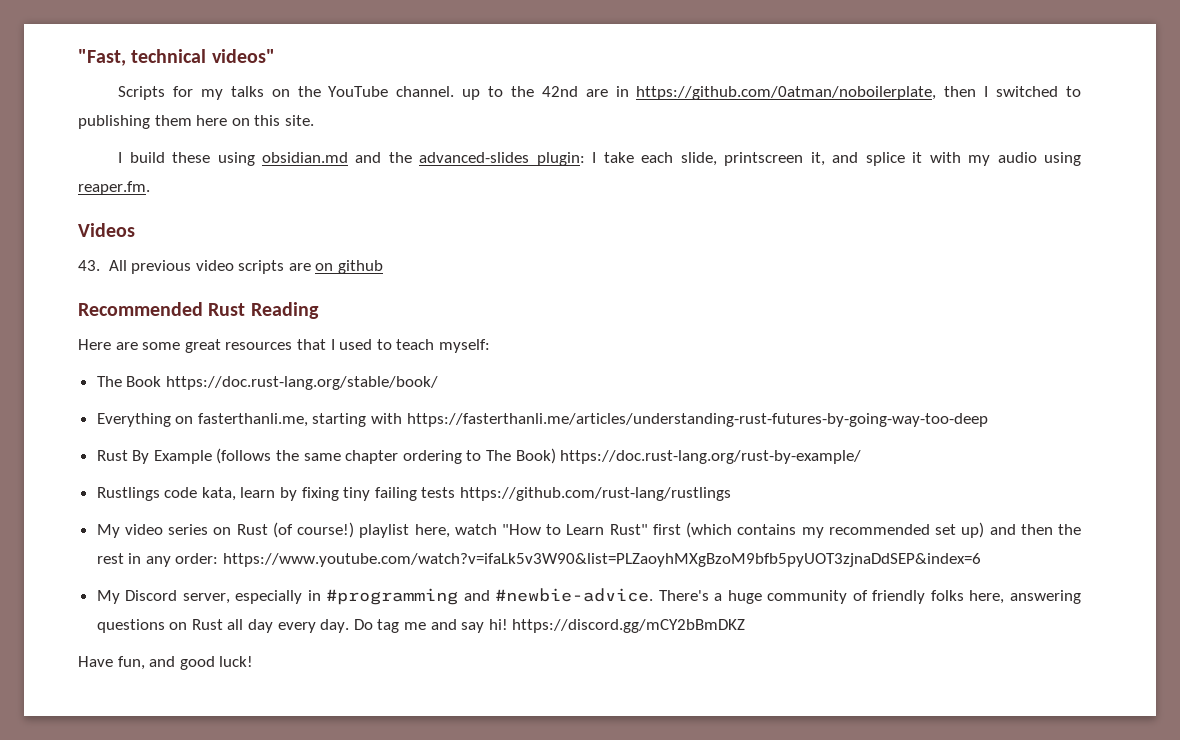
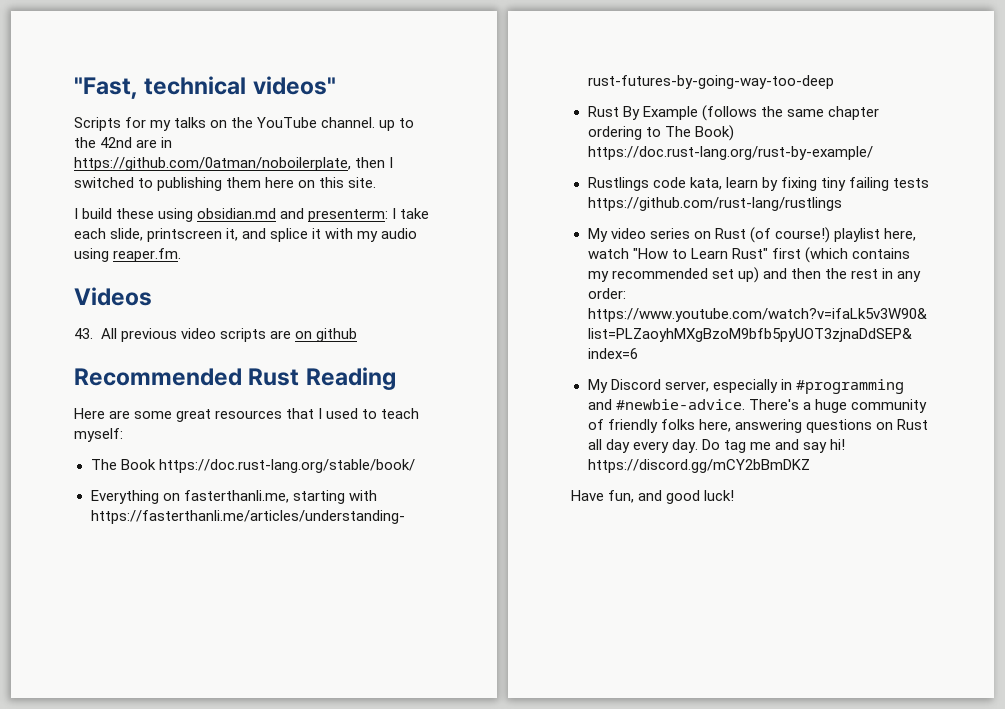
- I build these using obsidian.md and the advanced-slides plugin: I take each slide, printscreen it, and splice it with my audio using reaper.fm.
+ I build these using obsidian.md and presenterm: I take each slide, printscreen it, and splice it with my audio using reaper.fm.

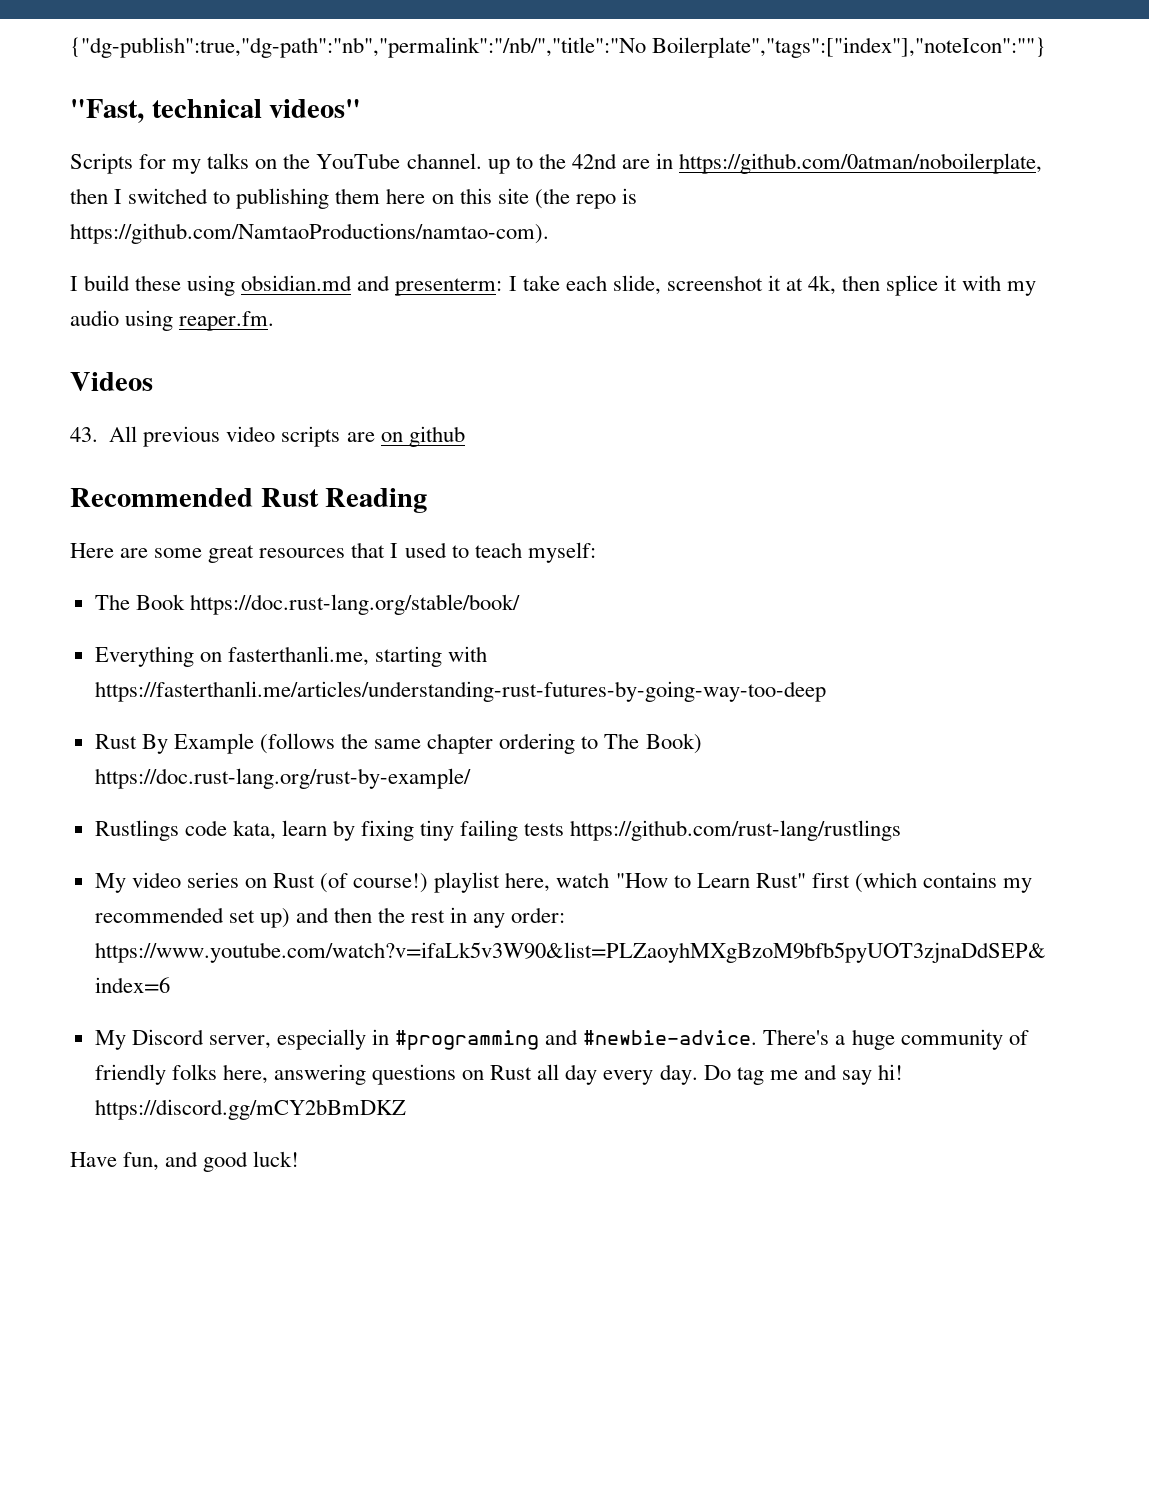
+ {"dg-publish":true,"dg-path":"nb","permalink":"/nb/","title":"No Boilerplate","tags":["index"],"noteIcon":""}
- Scripts for my talks on the YouTube channel. up to the 42nd are in https://github.com/0atman/noboilerplate, then I switched to publishing them here on this site.
+ Scripts for my talks on the YouTube channel. up to the 42nd are in https://github.com/0atman/noboilerplate, then I switched to publishing them here on this site (the repo is https://github.com/NamtaoProductions/namtao-com).
- I build these using obsidian.md and presenterm: I take each slide, printscreen it, and splice it with my audio using reaper.fm.
+ I build these using obsidian.md and presenterm: I take each slide, screenshot it at 4k, then splice it with my audio using reaper.fm.

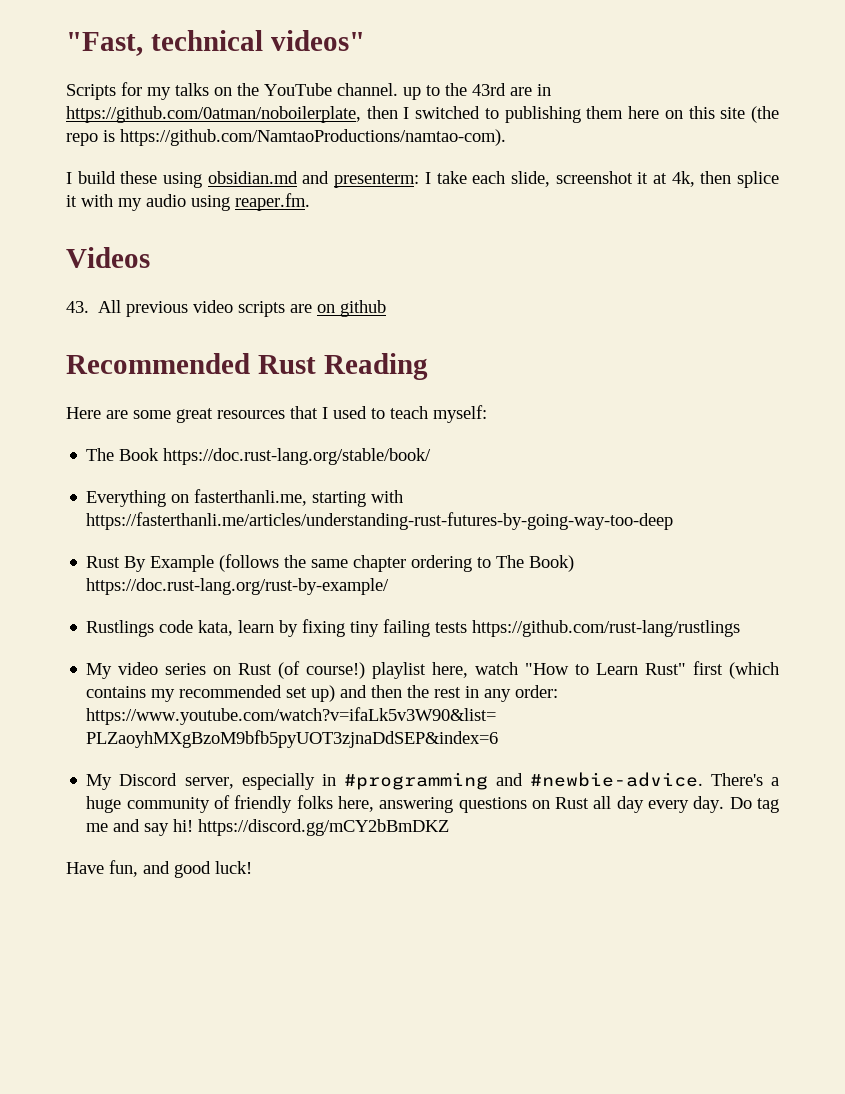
- {"dg-publish":true,"dg-path":"nb","permalink":"/nb/","title":"No Boilerplate","tags":["index"],"noteIcon":""}
- Scripts for my talks on the YouTube channel. up to the 42nd are in https://github.com/0atman/noboilerplate, then I switched to publishing them here on this site (the repo is https://github.com/NamtaoProductions/namtao-com).
+ Scripts for my talks on the YouTube channel. up to the 43rd are in https://github.com/0atman/noboilerplate, then I switched to publishing them here on this site (the repo is https://github.com/NamtaoProductions/namtao-com).

